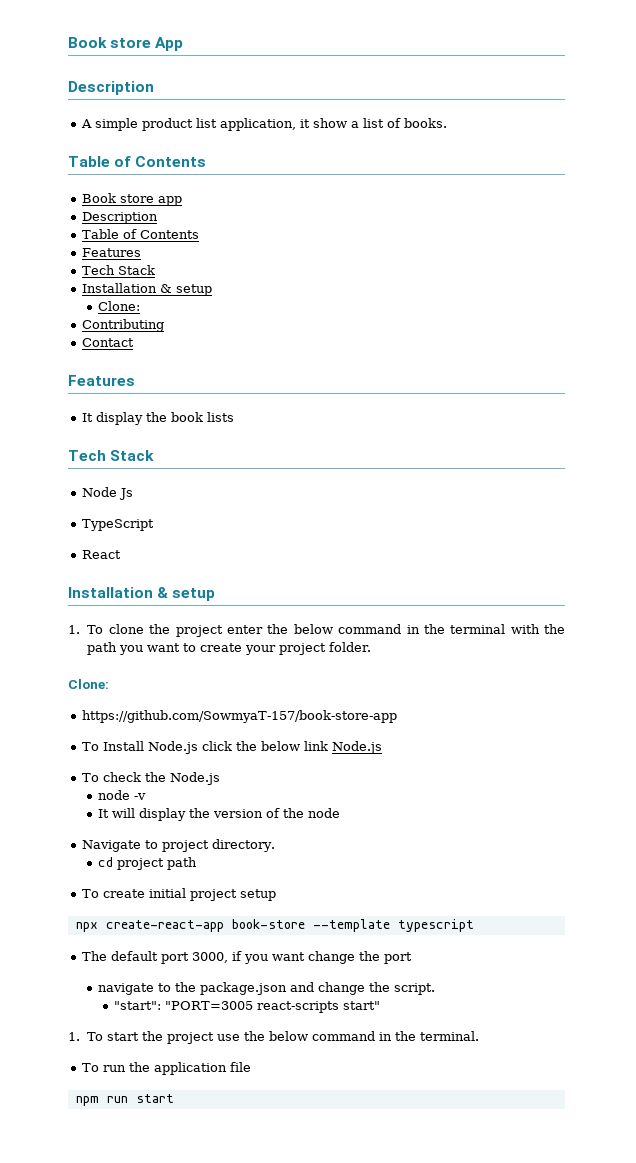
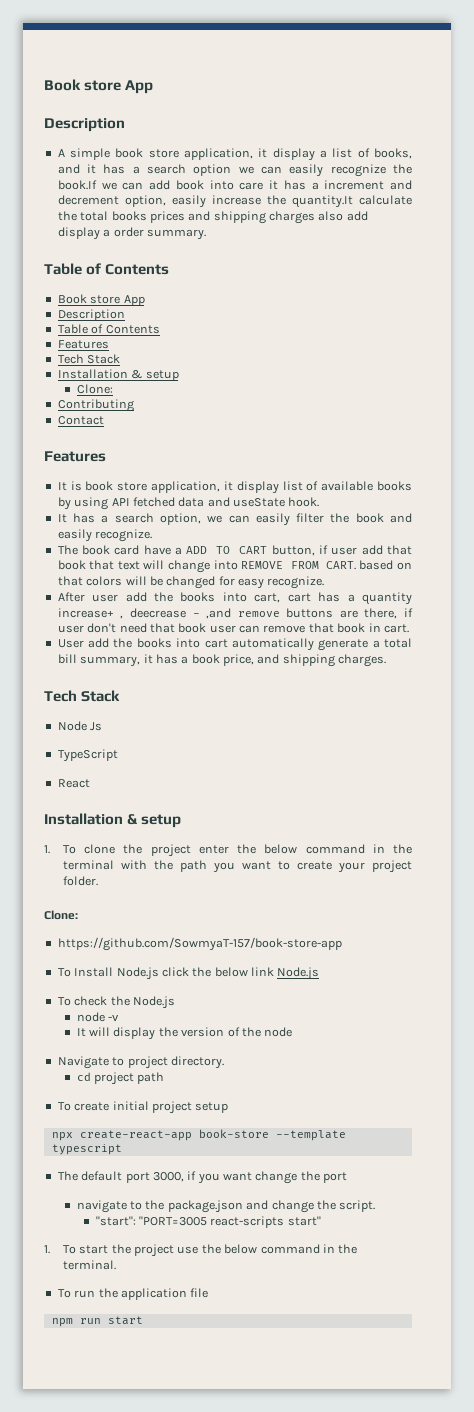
- A simple product list application, it show a list of books.
+ A simple book store application, it display a list of books, and it has a search option we can easily recognize the book.If we can add book into care it has a increment and decrement option, easily increase the quantity.It calculate the total books prices and shipping charges also add display a order summary.
  Table of Contents
- Book store app
+ Book store App
- It display the book lists
+ It is book store application, it display list of available books by using API fetched data and useState hook.
+ It has a search option, we can easily filter the book and easily recognize.
+ The book card have a ADD TO CART button, if user add that book that text will change into REMOVE FROM CART. based on that colors will be changed for easy recognize.
+ After user add the books into cart, cart has a quantity increase+ , deecrease - ,and remove buttons are there, if user don't need that book user can remove that book in cart.
+ User add the books into cart automatically generate a total bill summary, it has a book price, and shipping charges.

